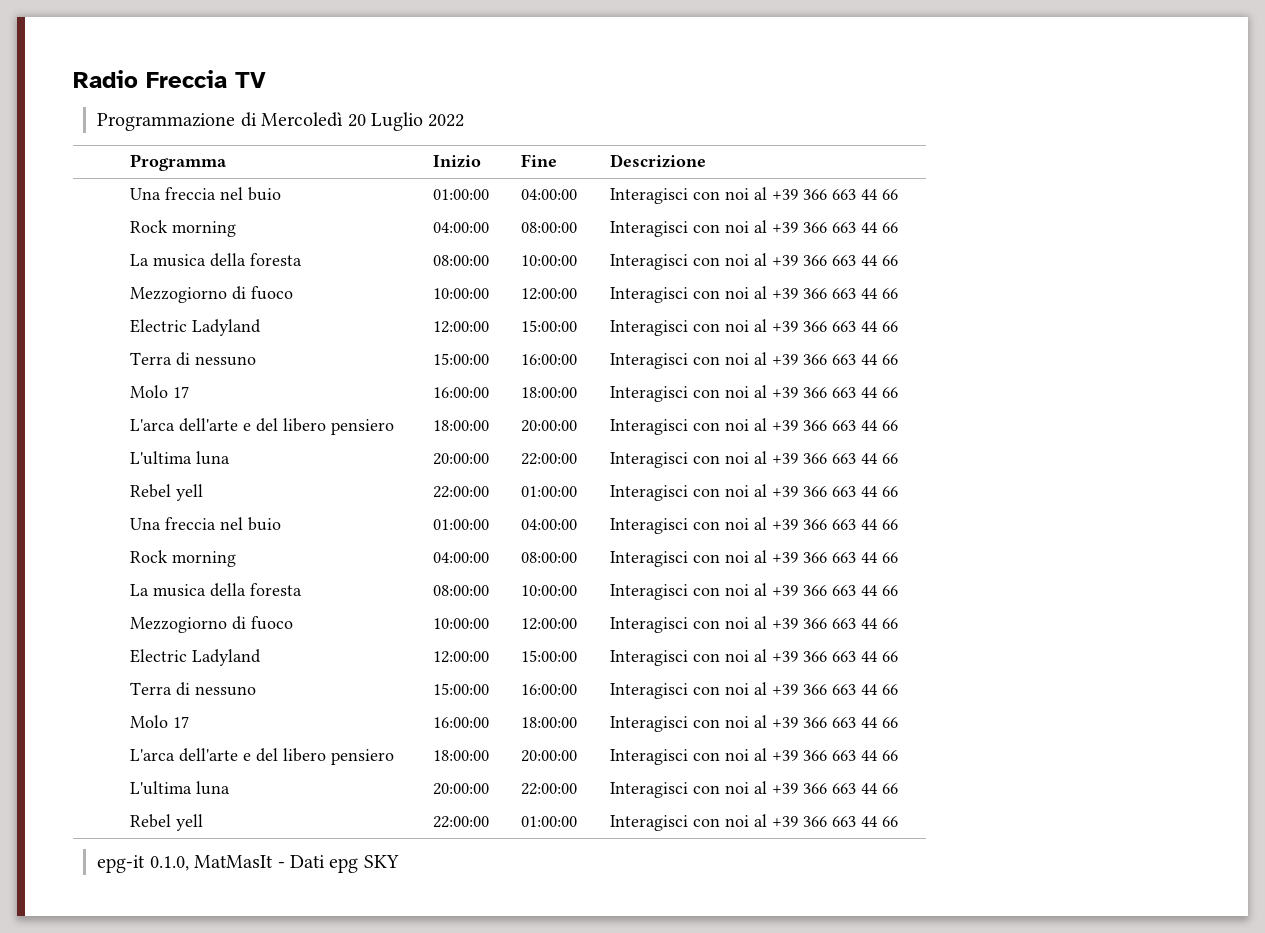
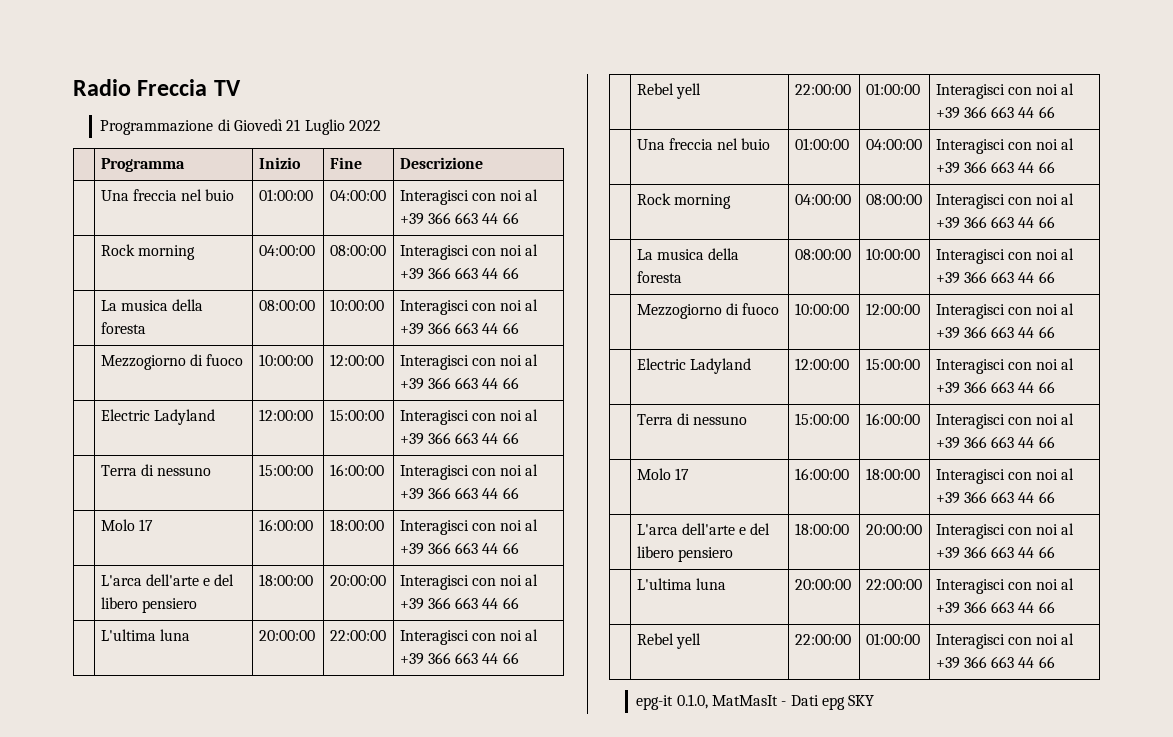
- Programmazione di Mercoledì 20 Luglio 2022
+ Programmazione di Giovedì 21 Luglio 2022

